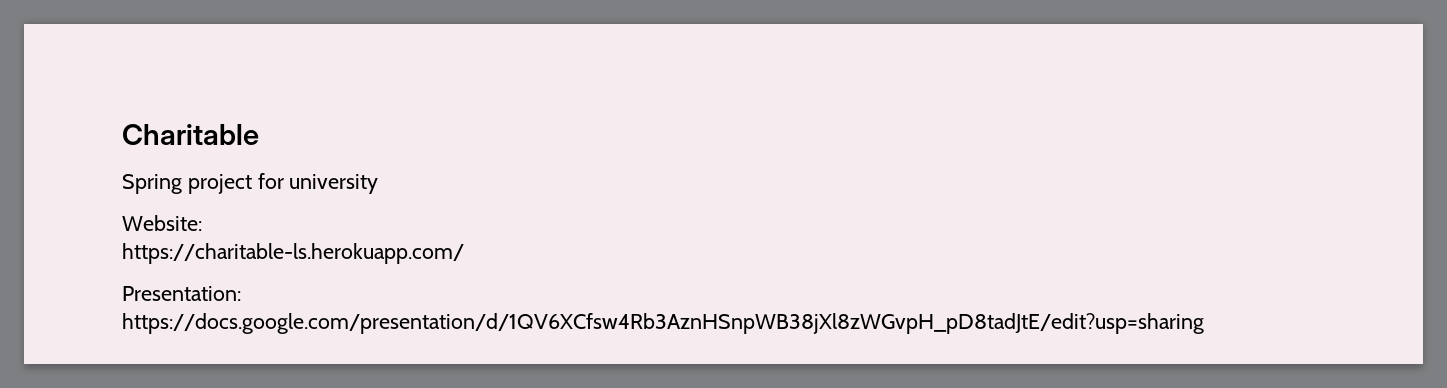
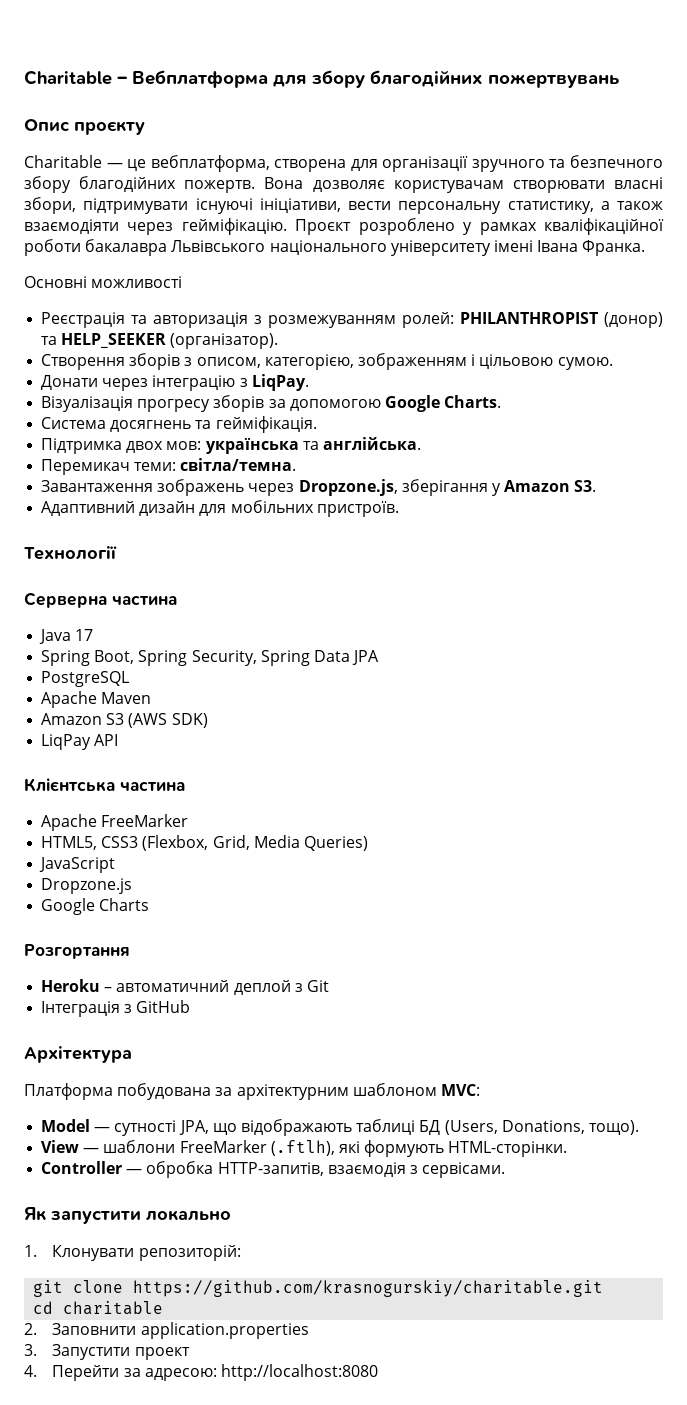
- Charitable
- Spring project for university
- Website:
- https://charitable-ls.herokuapp.com/
- Presentation:
- https://docs.google.com/presentation/d/1QV6XCfsw4Rb3AznHSnpWB38jXl8zWGvpH_pD8tadJtE/edit?usp=sharing
+ Charitable – Вебплатформа для збору благодійних пожертвувань
+ Опис проєкту
+ Charitable — це вебплатформа, створена для організації зручного та безпечного збору благодійних пожертв. Вона дозволяє користувачам створювати власні збори, підтримувати існуючі ініціативи, вести персональну статистику, а також взаємодіяти через гейміфікацію. Проєкт розроблено у рамках кваліфікаційної роботи бакалавра Львівського національного університету імені Івана Франка.
+ Основні можливості
+ Реєстрація та авторизація з розмежуванням ролей: PHILANTHROPIST (донор) та HELP_SEEKER (організатор).
+ Створення зборів з описом, категорією, зображенням і цільовою сумою.
+ Донати через інтеграцію з LiqPay.
+ Візуалізація прогресу зборів за допомогою Google Charts.
+ Система досягнень та гейміфікація.
+ Підтримка двох мов: українська та англійська.
+ Перемикач теми: світла/темна.
+ Завантаження зображень через Dropzone.js, зберігання у Amazon S3.
+ Адаптивний дизайн для мобільних пристроїв.
+ Технології
+ Серверна частина
+ Java 17
+ Spring Boot, Spring Security, Spring Data JPA
+ PostgreSQL
+ Apache Maven
+ Amazon S3 (AWS SDK)
+ LiqPay API
+ Клієнтська частина
+ Apache FreeMarker
+ HTML5, CSS3 (Flexbox, Grid, Media Queries)
+ JavaScript
+ Dropzone.js
+ Google Charts
+ Розгортання
+ Heroku – автоматичний деплой з Git
+ Інтеграція з GitHub
+ Архітектура
+ Платформа побудована за архітектурним шаблоном MVC:
+ Model — сутності JPA, що відображають таблиці БД (Users, Donations, тощо).
+ View — шаблони FreeMarker (.ftlh), які формують HTML-сторінки.
+ Controller — обробка HTTP-запитів, взаємодія з сервісами.
+ Як запустити локально
+ 1. Клонувати репозиторій:
+ git clone https://github.com/krasnogurskiy/charitable.git
+ cd charitable
+ 2. Заповнити application.properties
+ 3. Запустити проект
+ 4. Перейти за адресою: http://localhost:8080

